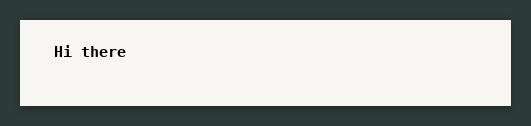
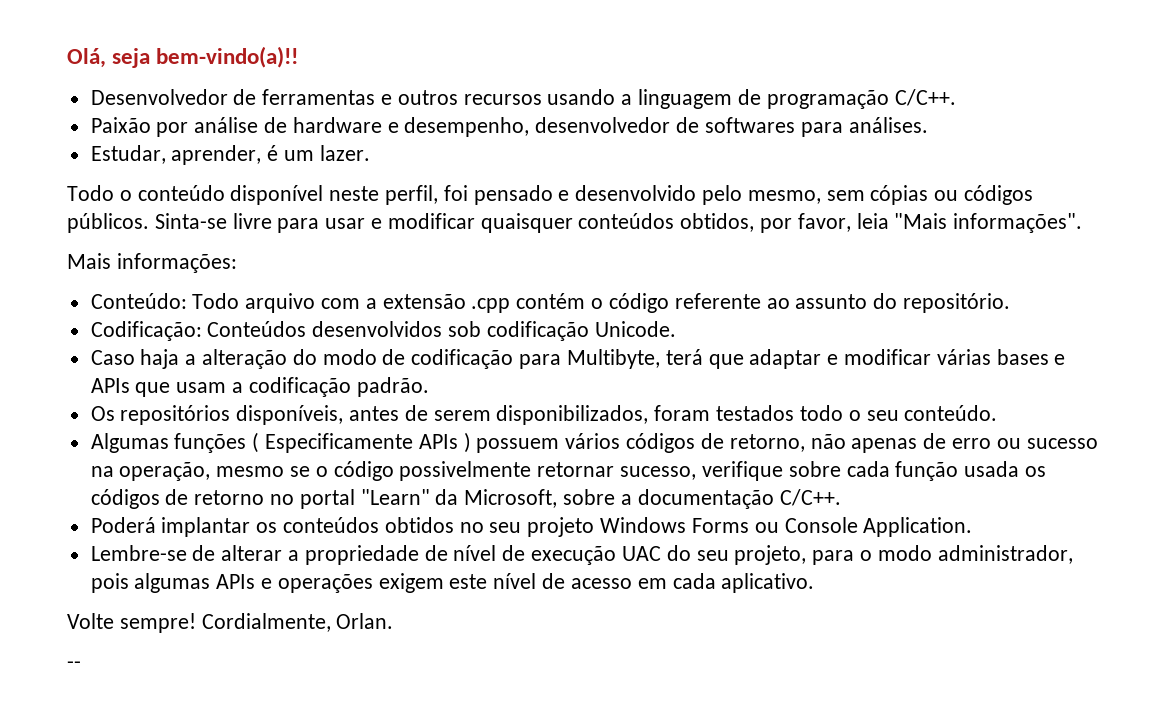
- Hi there
+ Olá, seja bem-vindo(a)!!
+ Desenvolvedor de ferramentas e outros recursos usando a linguagem de programação C/C++.
+ Paixão por análise de hardware e desempenho, desenvolvedor de softwares para análises.
+ Estudar, aprender, é um lazer.
+ Todo o conteúdo disponível neste perfil, foi pensado e desenvolvido pelo mesmo, sem cópias ou códigos públicos. Sinta-se livre para usar e modificar quaisquer conteúdos obtidos, por favor, leia "Mais informações".
+ Mais informações:
+ Conteúdo: Todo arquivo com a extensão .cpp contém o código referente ao assunto do repositório.
+ Codificação: Conteúdos desenvolvidos sob codificação Unicode.
+ Caso haja a alteração do modo de codificação para Multibyte, terá que adaptar e modificar várias bases e APIs que usam a codificação padrão.
+ Os repositórios disponíveis, antes de serem disponibilizados, foram testados todo o seu conteúdo.
+ Algumas funções ( Especificamente APIs ) possuem vários códigos de retorno, não apenas de erro ou sucesso na operação, mesmo se o código possivelmente retornar sucesso, verifique sobre cada função usada os códigos de retorno no portal "Learn" da Microsoft, sobre a documentação C/C++.
+ Poderá implantar os conteúdos obtidos no seu projeto Windows Forms ou Console Application.
+ Lembre-se de alterar a propriedade de nível de execução UAC do seu projeto, para o modo administrador, pois algumas APIs e operações exigem este nível de acesso em cada aplicativo.
+ Volte sempre! Cordialmente, Orlan.
+ --

